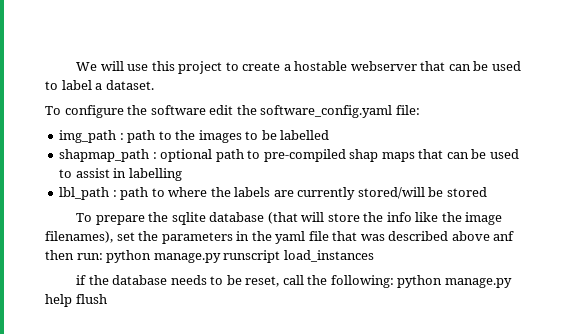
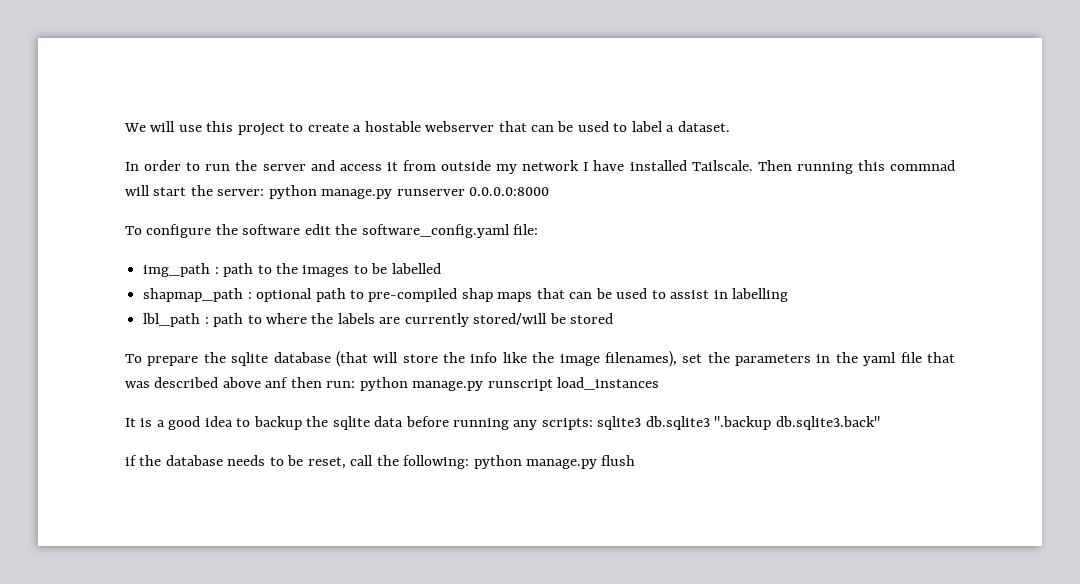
+ In order to run the server and access it from outside my network I have installed Tailscale. Then running this commnad will start the server: python manage.py runserver 0.0.0.0:8000
+ It is a good idea to backup the sqlite data before running any scripts: sqlite3 db.sqlite3 ".backup db.sqlite3.back"
- if the database needs to be reset, call the following: python manage.py help flush
+ if the database needs to be reset, call the following: python manage.py flush

